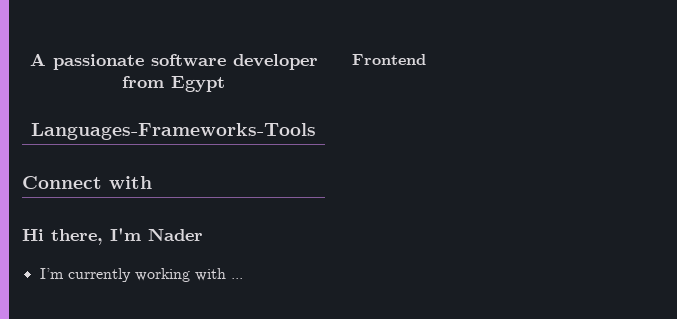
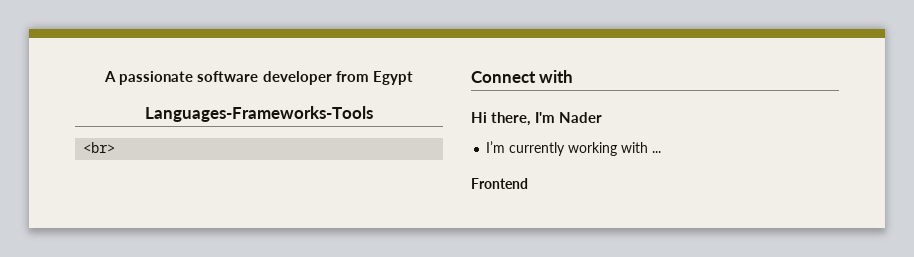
+ <br>

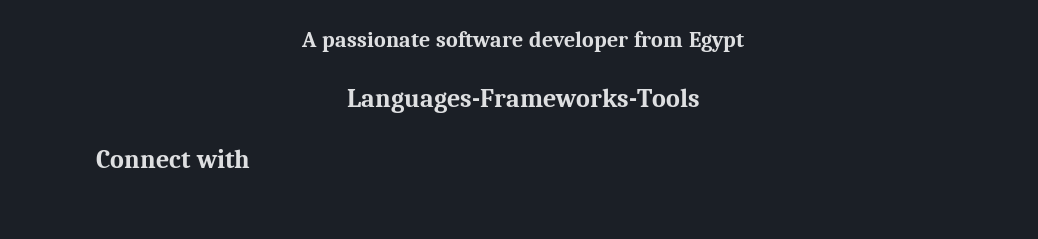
- <br>
- Hi there, I'm Nader
- I’m currently working with ...
- Frontend

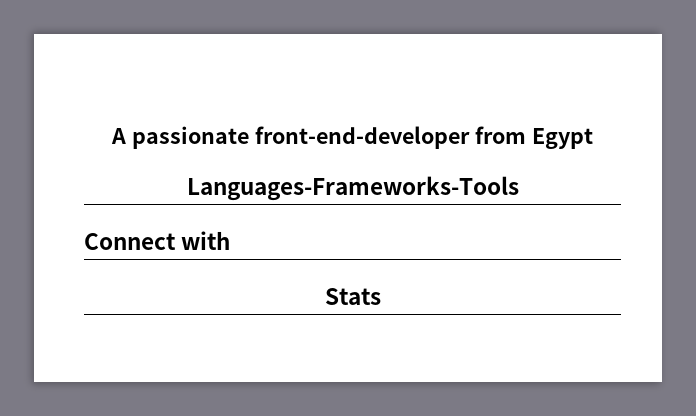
- A passionate software developer from Egypt
+ A passionate front-end-developer from Egypt
+ Stats

